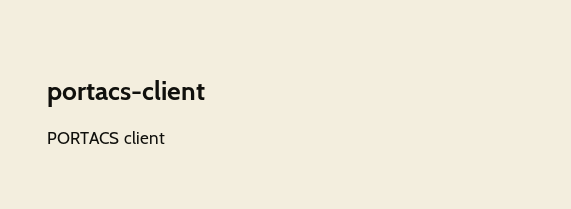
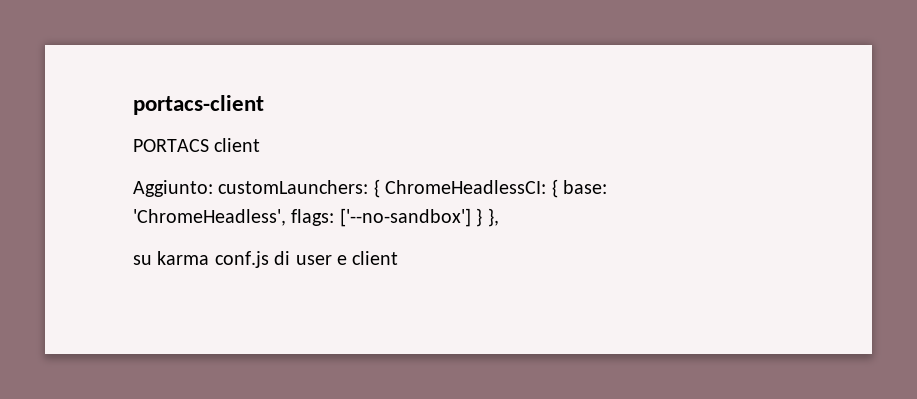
+ Aggiunto: customLaunchers: { ChromeHeadlessCI: { base: 'ChromeHeadless', flags: ['--no-sandbox'] } },
+ su karma conf.js di user e client

